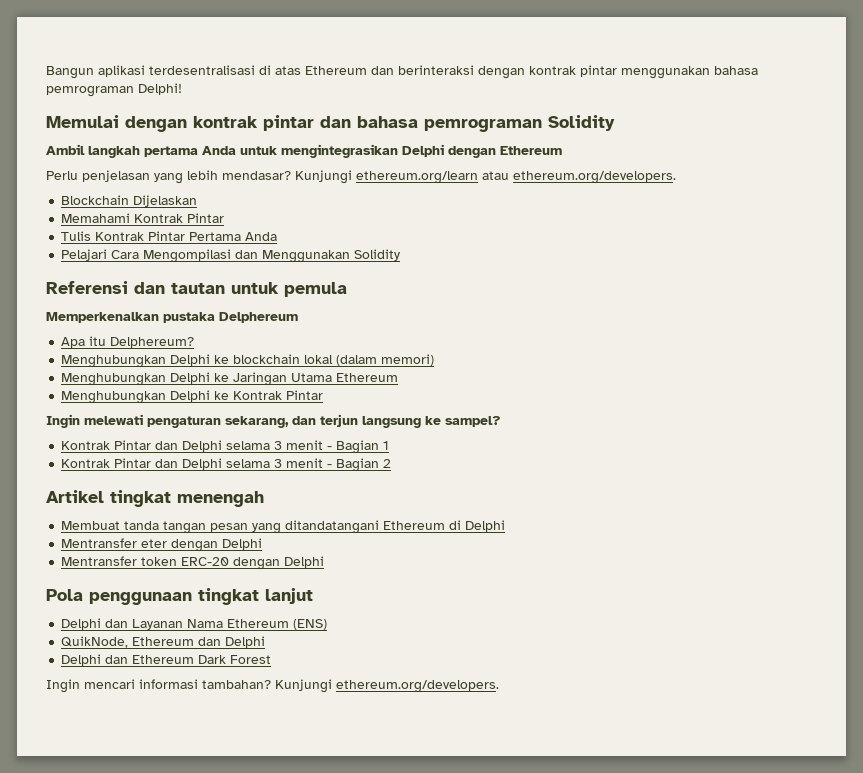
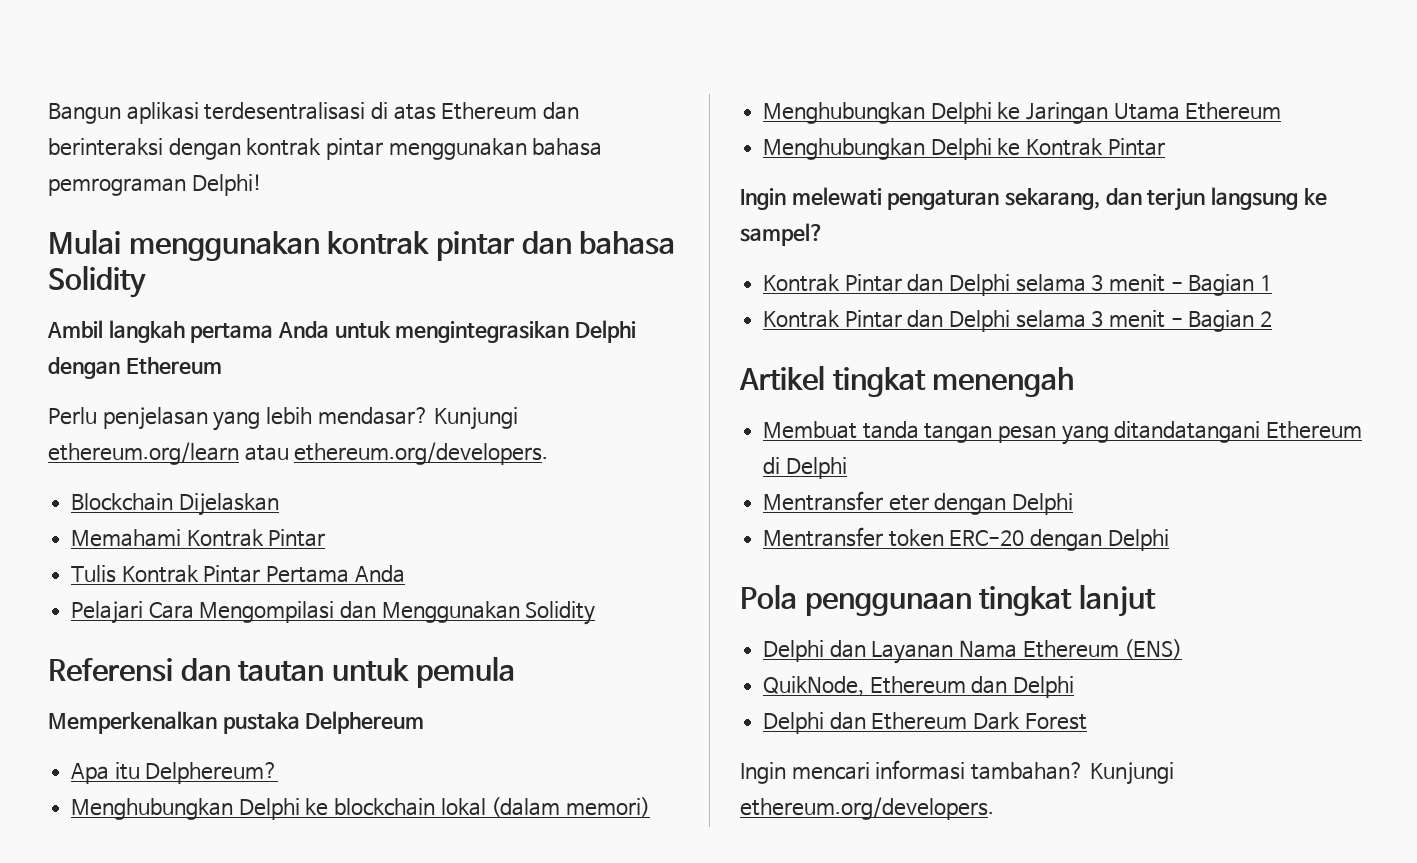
- Memulai dengan kontrak pintar dan bahasa pemrograman Solidity
+ Mulai menggunakan kontrak pintar dan bahasa Solidity

